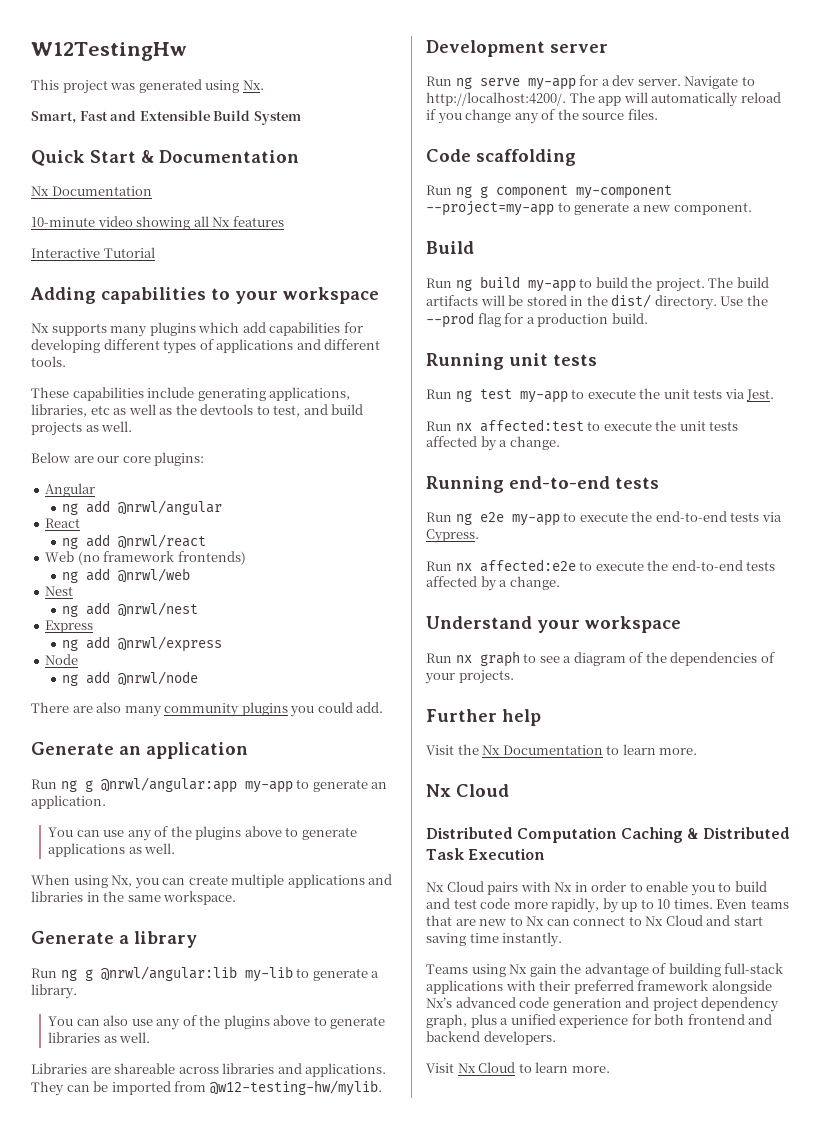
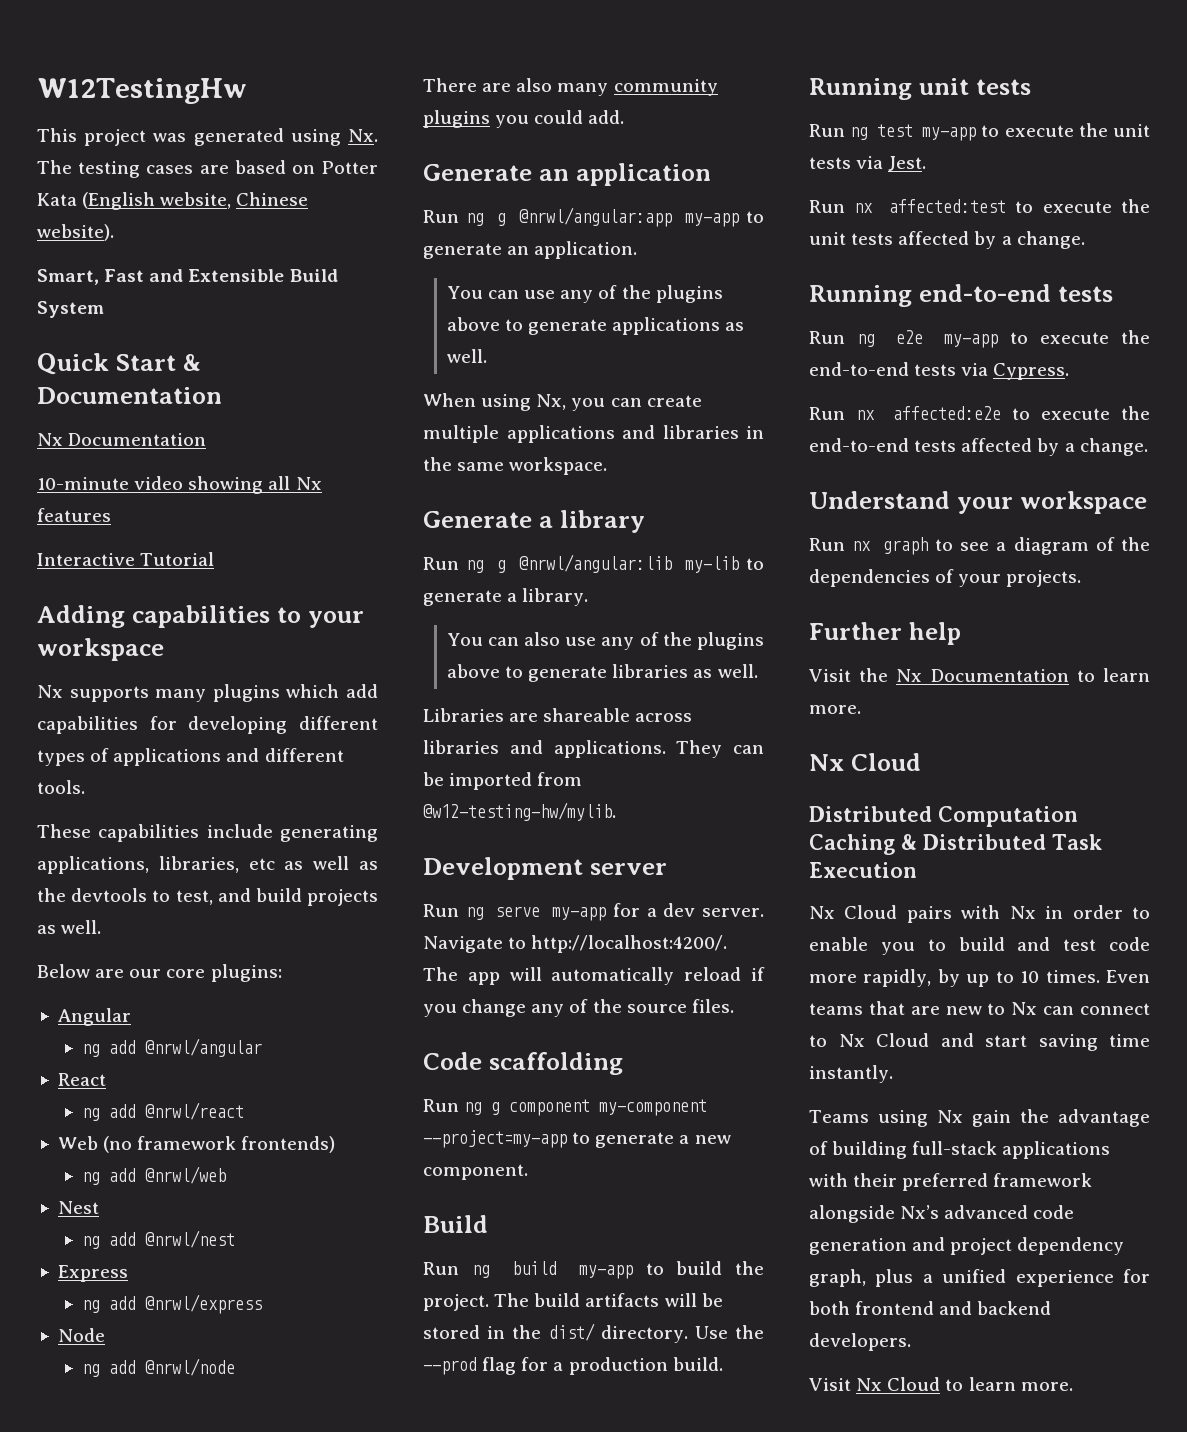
- This project was generated using Nx.
+ This project was generated using Nx. The testing cases are based on Potter Kata (English website, Chinese website).

